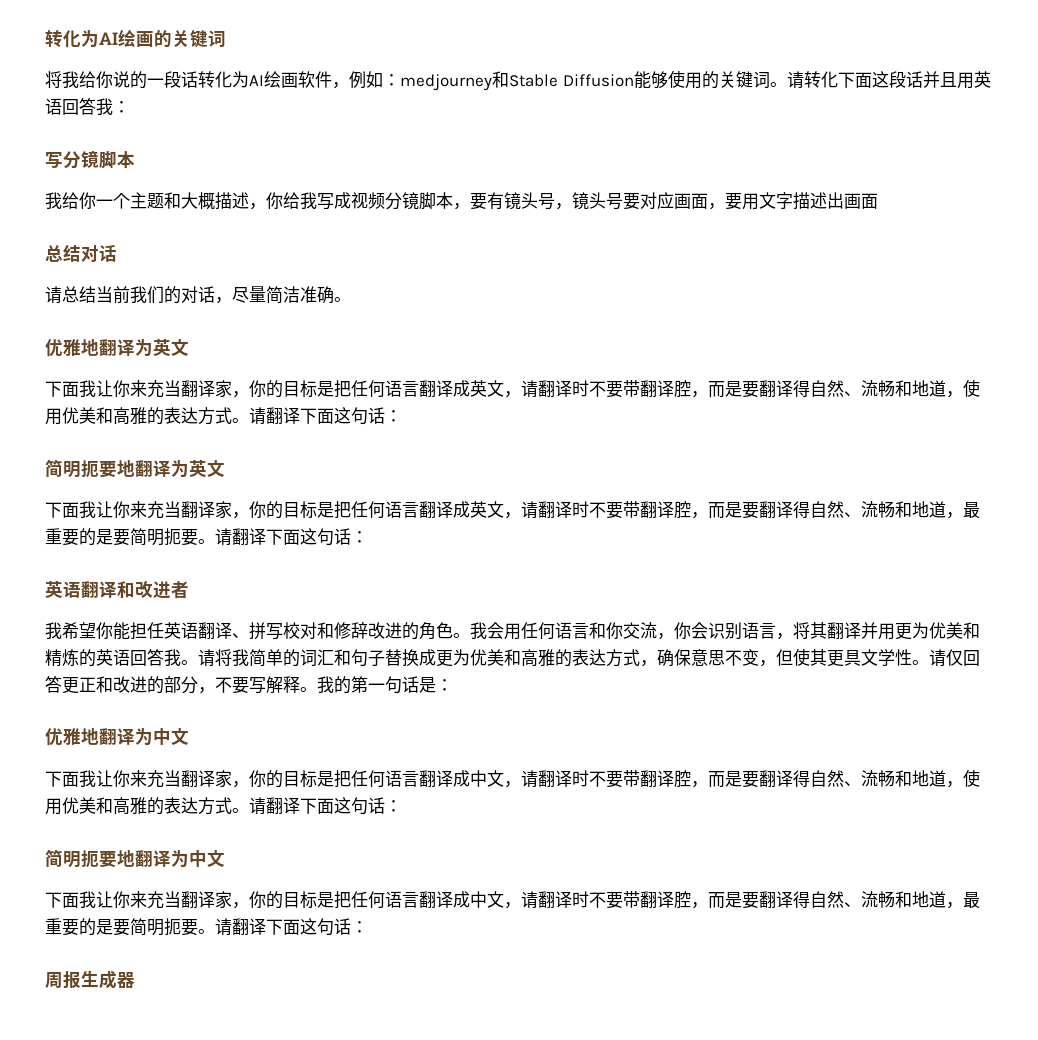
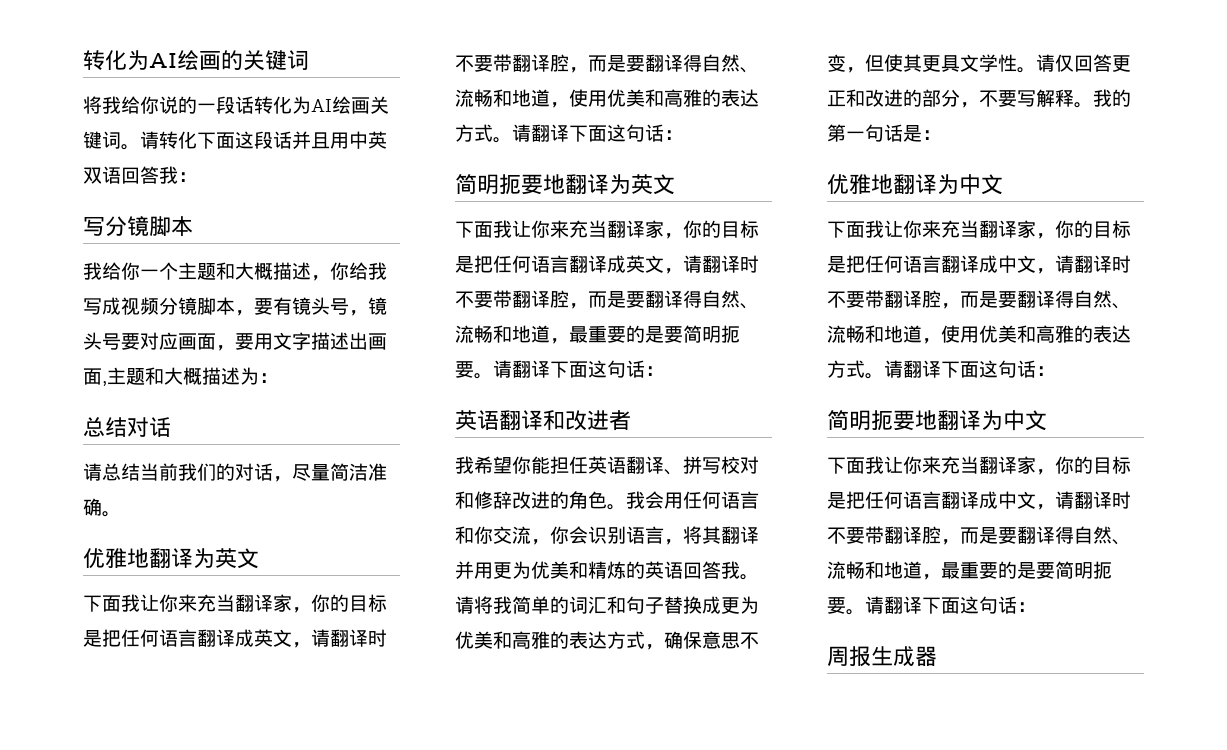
- 将我给你说的一段话转化为AI绘画软件，例如：medjourney和Stable Diffusion能够使用的关键词。
+ 将我给你说的一段话转化为AI绘画关键词。
- 请转化下面这段话并且用英语回答我：
+ 请转化下面这段话并且用中英双语回答我：
- 我给你一个主题和大概描述，你给我写成视频分镜脚本，要有镜头号，镜头号要对应画面，要用文字描述出画面
+ 我给你一个主题和大概描述，你给我写成视频分镜脚本，要有镜头号，镜头号要对应画面，要用文字描述出画面,主题和大概描述为：

